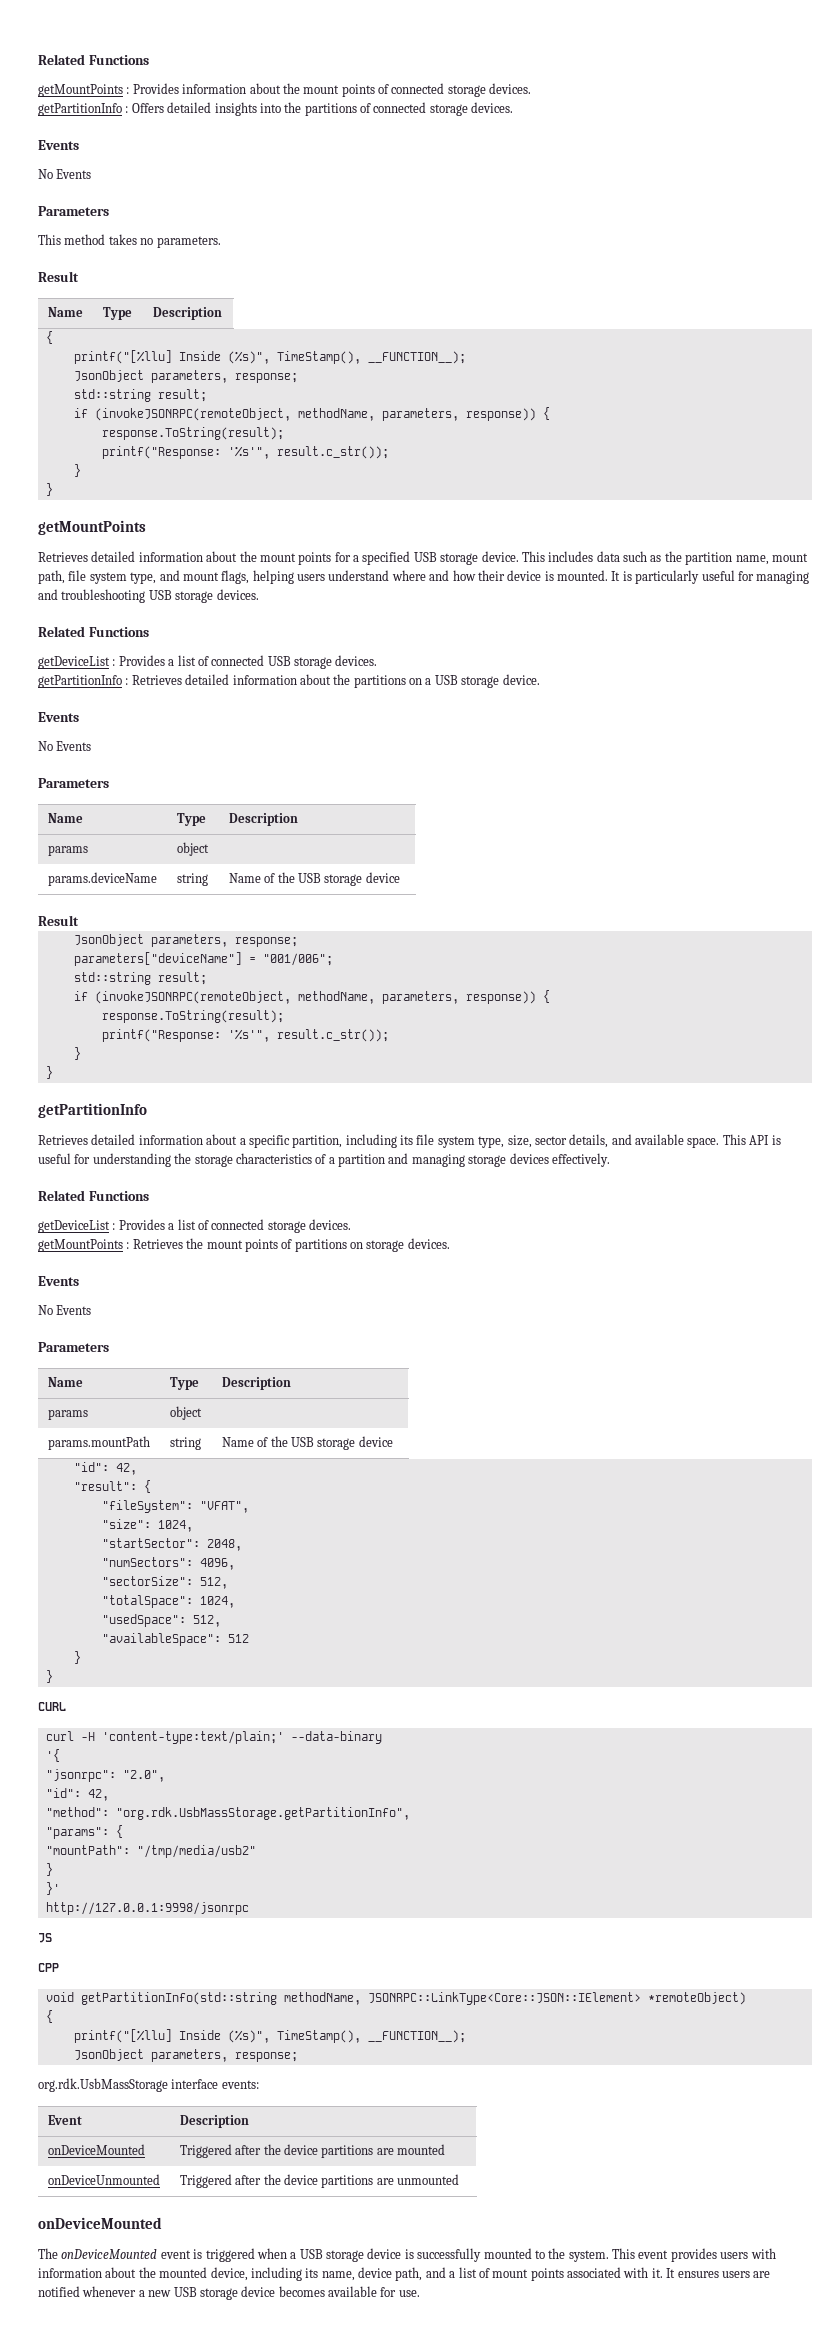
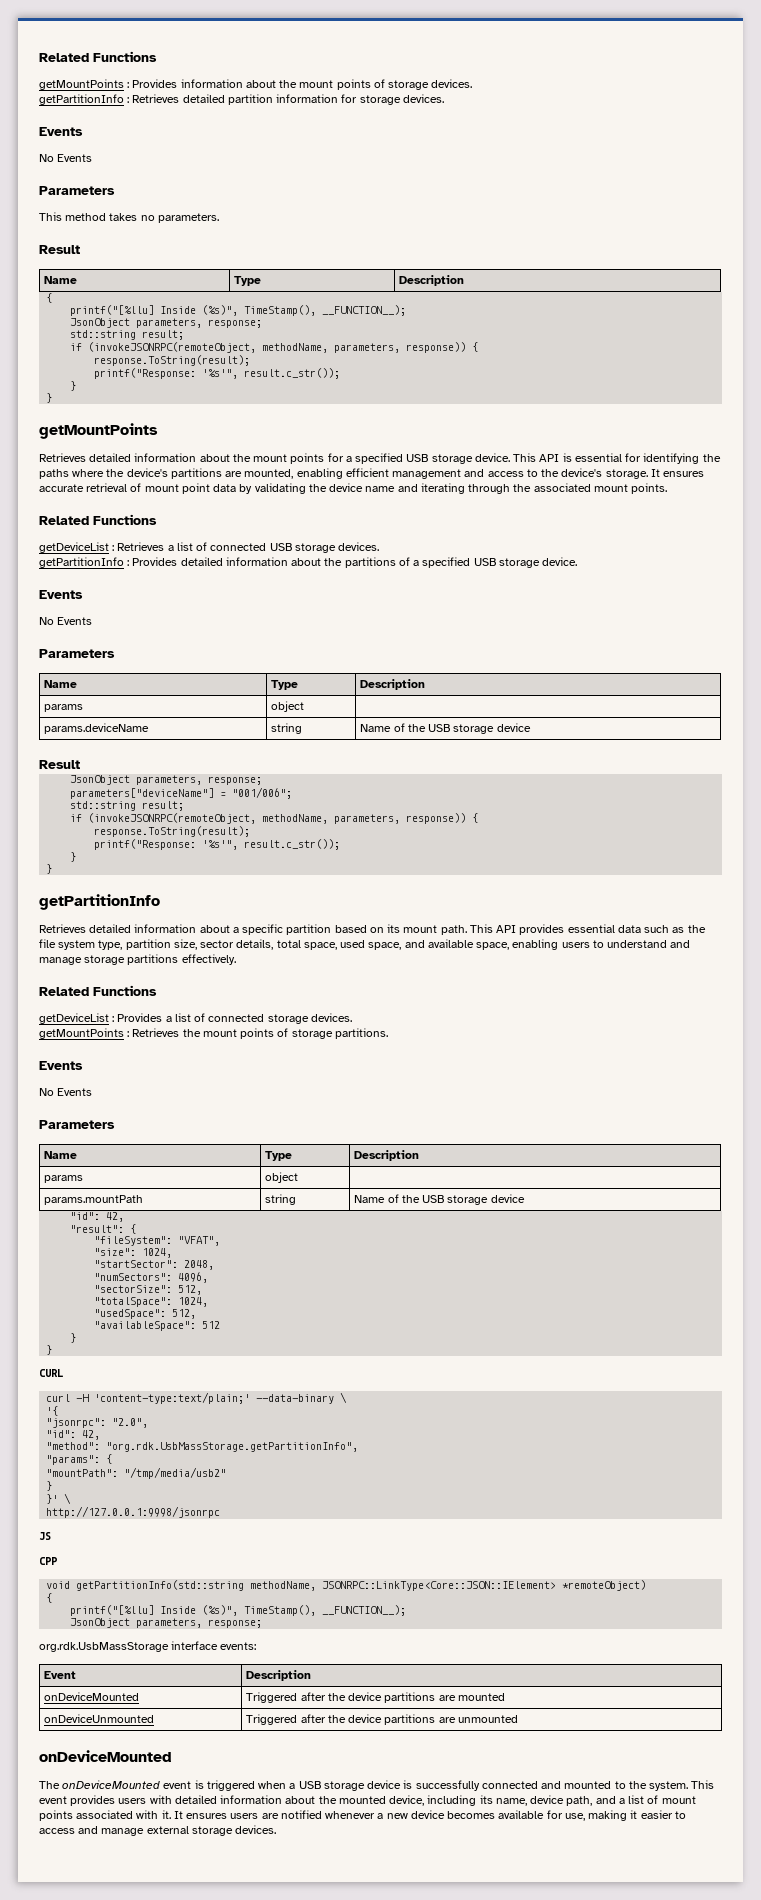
- getMountPoints : Provides information about the mount points of connected storage devices.
- getPartitionInfo : Offers detailed insights into the partitions of connected storage devices.
+ getMountPoints : Provides information about the mount points of storage devices.
+ getPartitionInfo : Retrieves detailed partition information for storage devices.
- This includes data such as the partition name, mount path, file system type, and mount flags, helping users understand where and how their device is mounted. It is particularly useful for managing and troubleshooting USB storage devices.
+ This API is essential for identifying the paths where the device's partitions are mounted, enabling efficient management and access to the device's storage. It ensures accurate retrieval of mount point data by validating the device name and iterating through the associated mount points.
  Related Functions
- getDeviceList : Provides a list of connected USB storage devices.
+ getDeviceList : Retrieves a list of connected USB storage devices.
- getPartitionInfo : Retrieves detailed information about the partitions on a USB storage device.
+ getPartitionInfo : Provides detailed information about the partitions of a specified USB storage device.
- Retrieves detailed information about a specific partition, including its file system type, size, sector details, and available space. This API is useful for understanding the storage characteristics of a partition and managing storage devices effectively.
+ Retrieves detailed information about a specific partition based on its mount path. This API provides essential data such as the file system type, partition size, sector details, total space, used space, and available space, enabling users to understand and manage storage partitions effectively.
- getMountPoints : Retrieves the mount points of partitions on storage devices.
+ getMountPoints : Retrieves the mount points of storage partitions.
- curl -H 'content-type:text/plain;' --data-binary
+ curl -H 'content-type:text/plain;' --data-binary \
- }'
+ }' \
- The onDeviceMounted event is triggered when a USB storage device is successfully mounted to the system.
+ The onDeviceMounted event is triggered when a USB storage device is successfully connected and mounted to the system.
- This event provides users with information about the mounted device, including its name, device path, and a list of mount points associated with it.
+ This event provides users with detailed information about the mounted device, including its name, device path, and a list of mount points associated with it.
- It ensures users are notified whenever a new USB storage device becomes available for use.
+ It ensures users are notified whenever a new device becomes available for use, making it easier to access and manage external storage devices.

